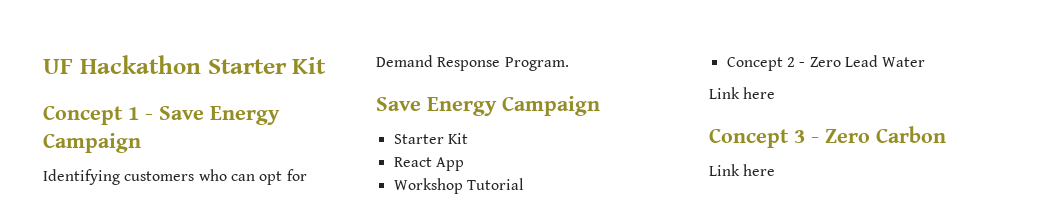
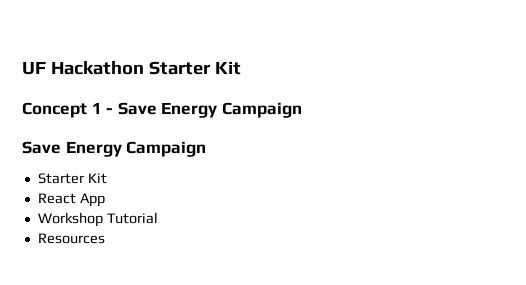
- Identifying customers who can opt for Demand Response Program.
- Concept 2 - Zero Lead Water
- Link here
- Concept 3 - Zero Carbon
- Link here
+ Resources

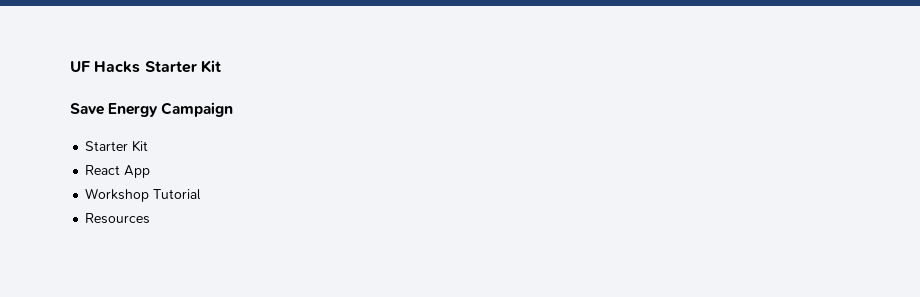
- UF Hackathon Starter Kit
- Concept 1 - Save Energy Campaign
+ UF Hacks Starter Kit

